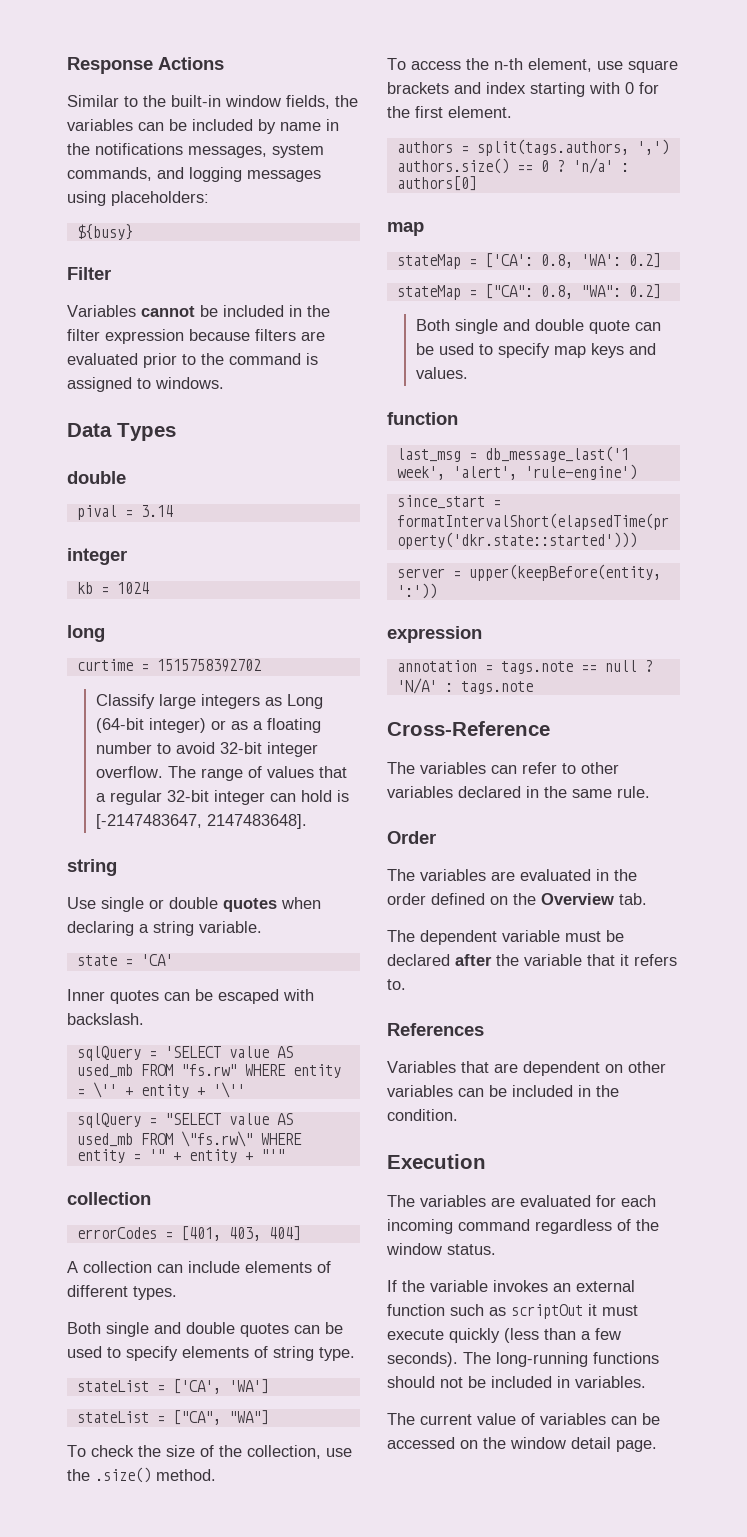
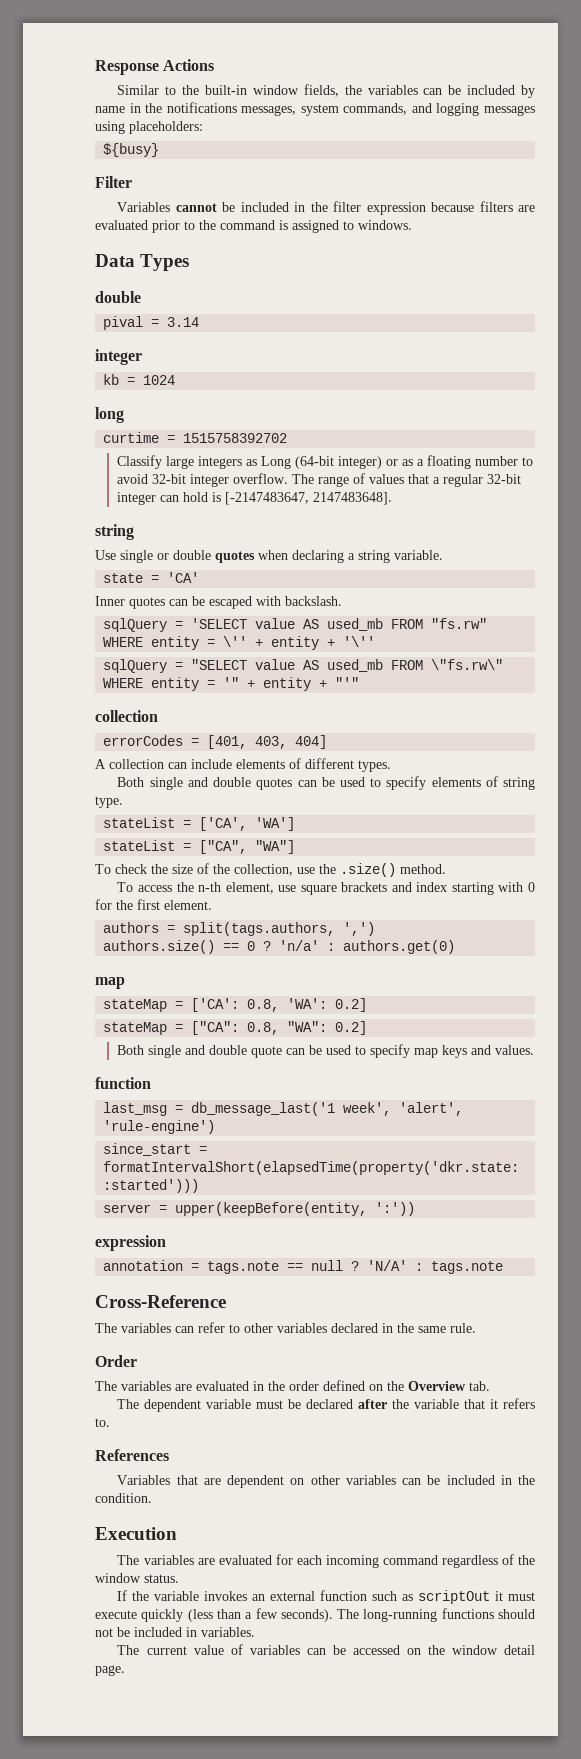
- 'n/a' : authors[0]
+ 'n/a' : authors.get(0)

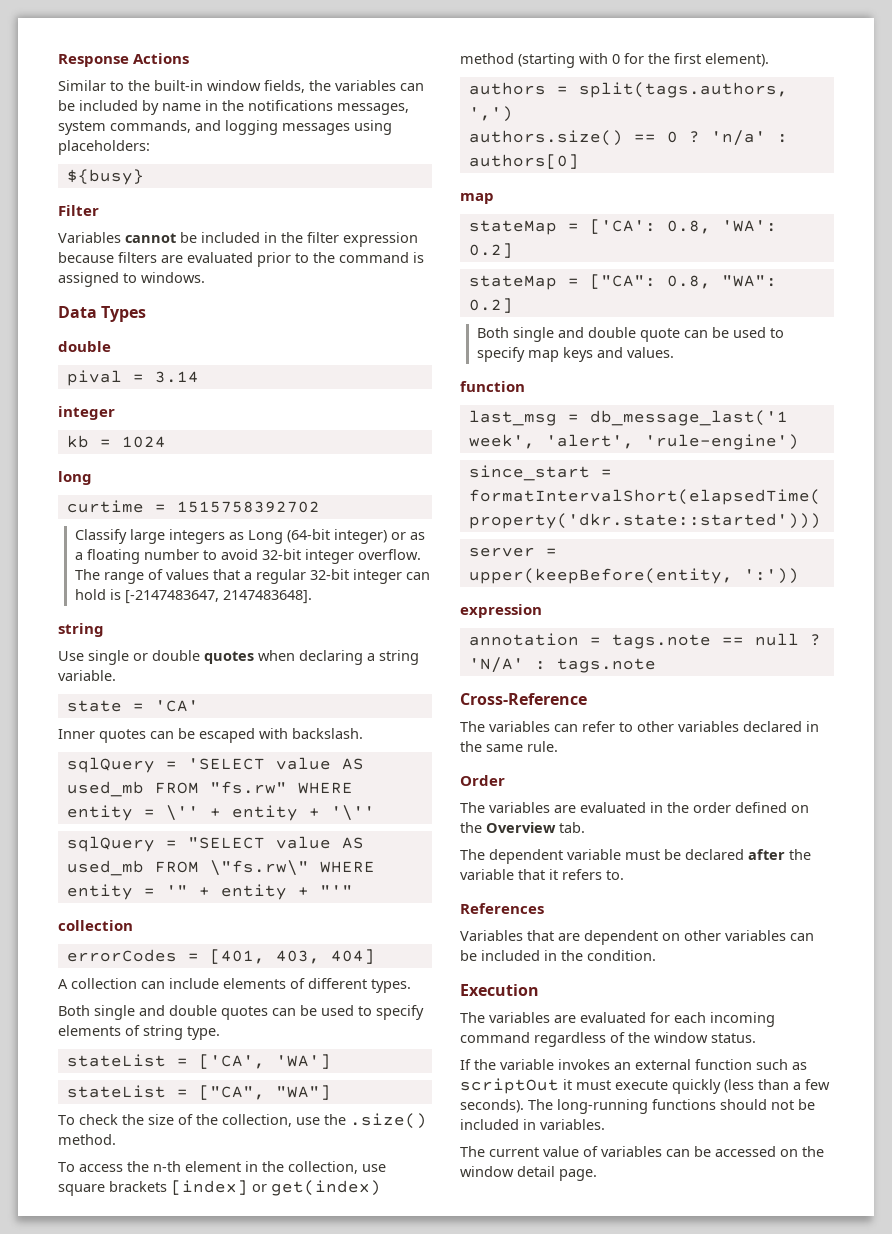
- To access the n-th element, use square brackets and index starting with 0 for the first element.
+ To access the n-th element in the collection, use square brackets [index] or get(index) method (starting with 0 for the first element).
- 'n/a' : authors.get(0)
+ 'n/a' : authors[0]

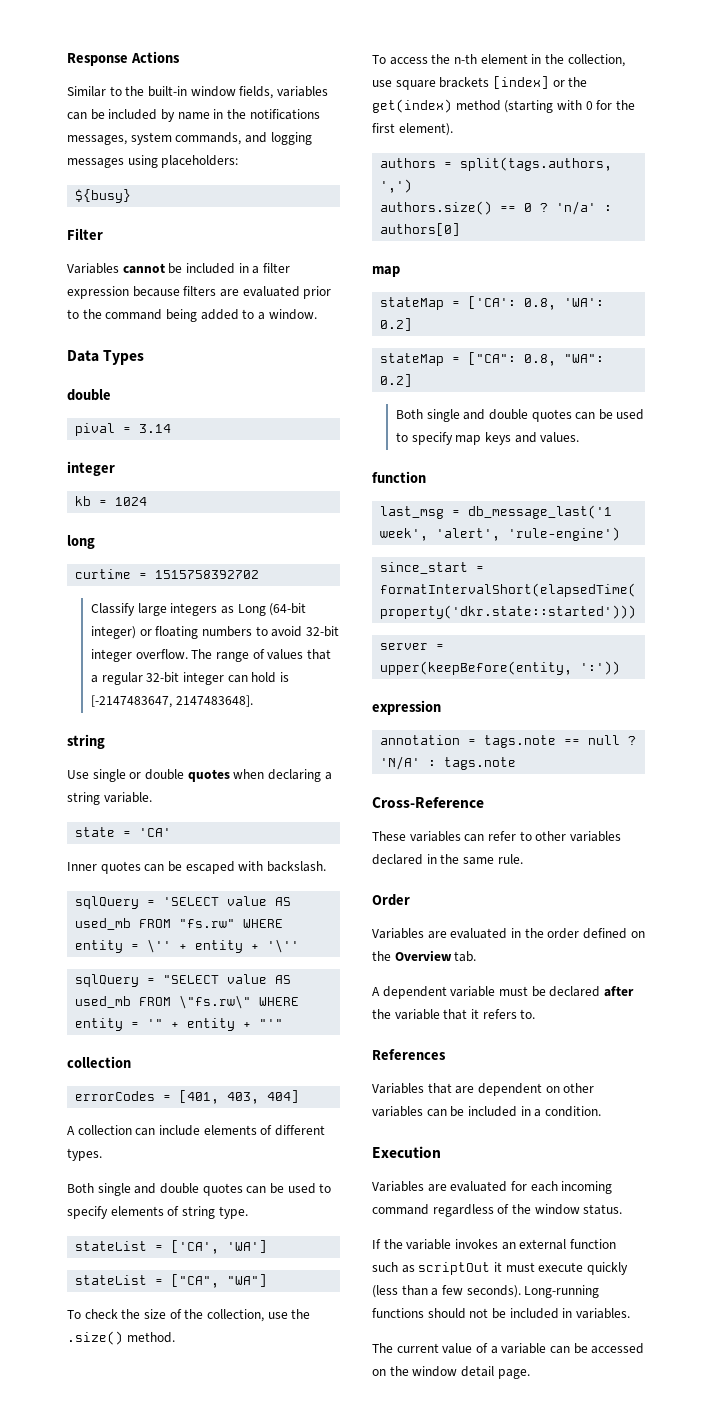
- Similar to the built-in window fields, the variables can be included by name in the notifications messages, system commands, and logging messages using placeholders:
+ Similar to the built-in window fields, variables can be included by name in the notifications messages, system commands, and logging messages using placeholders:
- Variables cannot be included in the filter expression because filters are evaluated prior to the command is assigned to windows.
+ Variables cannot be included in a filter expression because filters are evaluated prior to the command being added to a window.
- Classify large integers as Long (64-bit integer) or as a floating number to avoid 32-bit integer overflow.
+ Classify large integers as Long (64-bit integer) or floating numbers to avoid 32-bit integer overflow.
- To access the n-th element in the collection, use square brackets [index] or get(index) method (starting with 0 for the first element).
+ To access the n-th element in the collection, use square brackets [index] or the get(index) method (starting with 0 for the first element).
- Both single and double quote can be used to specify map keys and values.
+ Both single and double quotes can be used to specify map keys and values.
- The variables can refer to other variables declared in the same rule.
+ These variables can refer to other variables declared in the same rule.
- The variables are evaluated in the order defined on the Overview tab.
+ Variables are evaluated in the order defined on the Overview tab.
- The dependent variable must be declared after the variable that it refers to.
+ A dependent variable must be declared after the variable that it refers to.
- Variables that are dependent on other variables can be included in the condition.
+ Variables that are dependent on other variables can be included in a condition.
- The variables are evaluated for each incoming command regardless of the window status.
+ Variables are evaluated for each incoming command regardless of the window status.
- The long-running functions should not be included in variables.
+ Long-running functions should not be included in variables.
- The current value of variables can be accessed on the window detail page.
+ The current value of a variable can be accessed on the window detail page.

